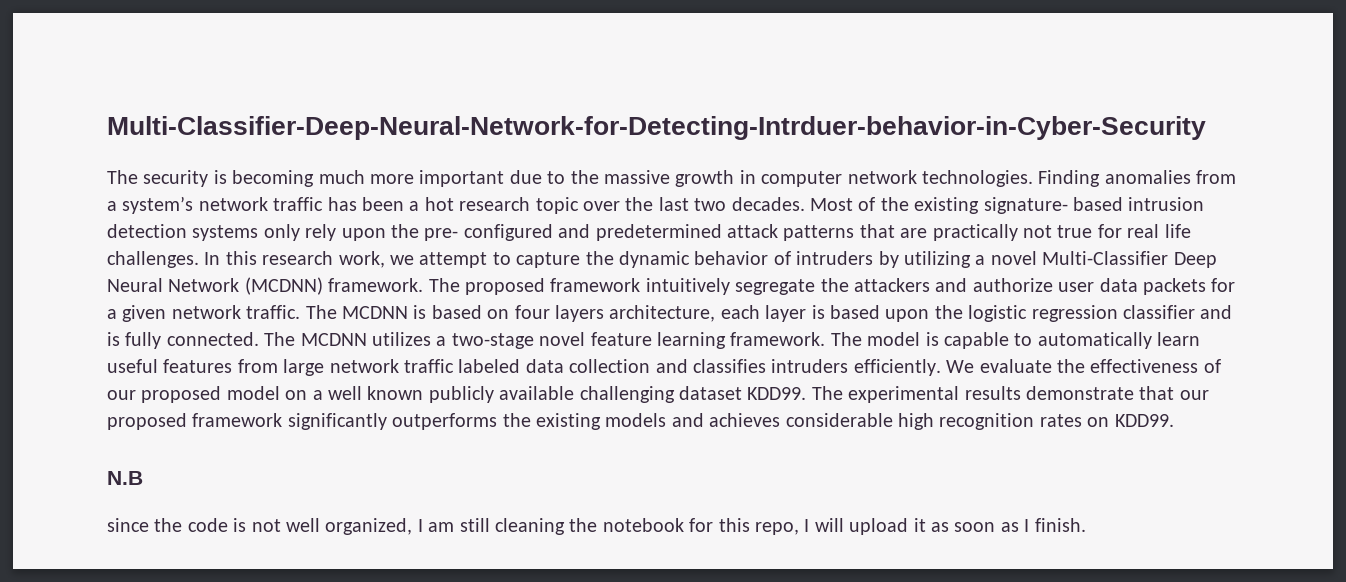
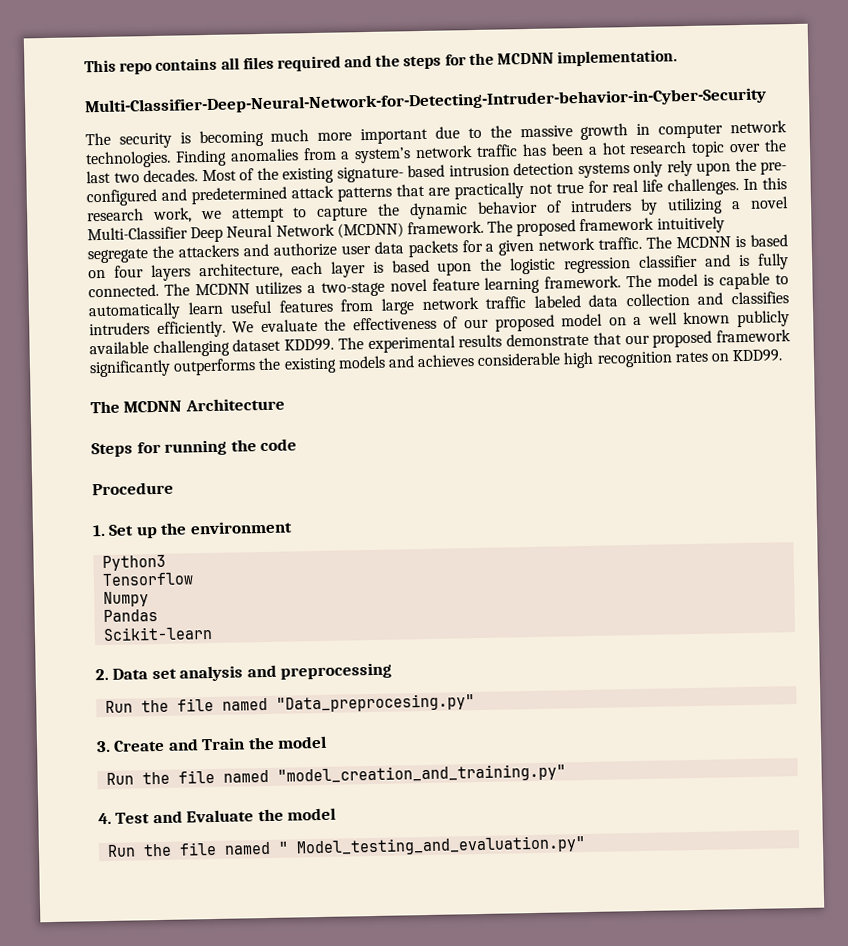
- Multi-Classifier-Deep-Neural-Network-for-Detecting-Intrduer-behavior-in-Cyber-Security
+ This repo contains all files required and the steps for the MCDNN implementation.
+ Multi-Classifier-Deep-Neural-Network-for-Detecting-Intruder-behavior-in-Cyber-Security
- N.B
- since the code is not well organized, I am still cleaning the notebook for this repo, I will upload it as soon as I finish.
+ The MCDNN Architecture
+ Steps for running the code
+ Procedure
+ 1. Set up the environment
+ Python3
+ Tensorflow
+ Numpy
+ Pandas
+ Scikit-learn
+ 2. Data set analysis and preprocessing
+ Run the file named "Data_preprocesing.py"
+ 3. Create and Train the model
+ Run the file named "model_creation_and_training.py"
+ 4. Test and Evaluate the model
+ Run the file named " Model_testing_and_evaluation.py"

